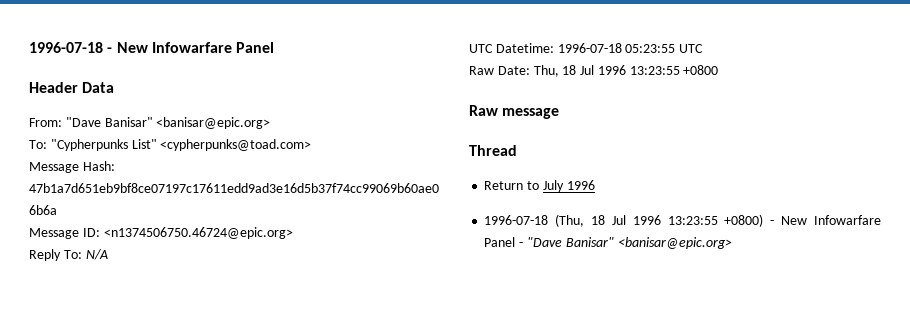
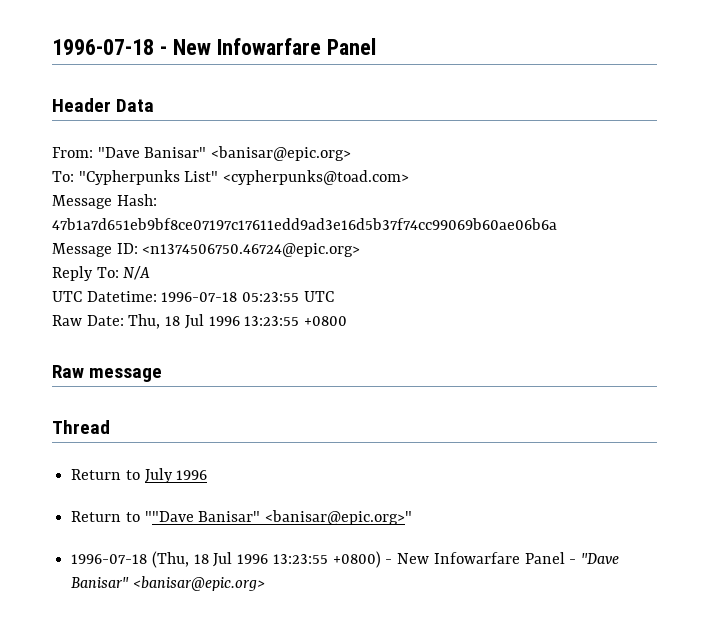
+ Return to ""Dave Banisar" <banisar@epic.org>"

